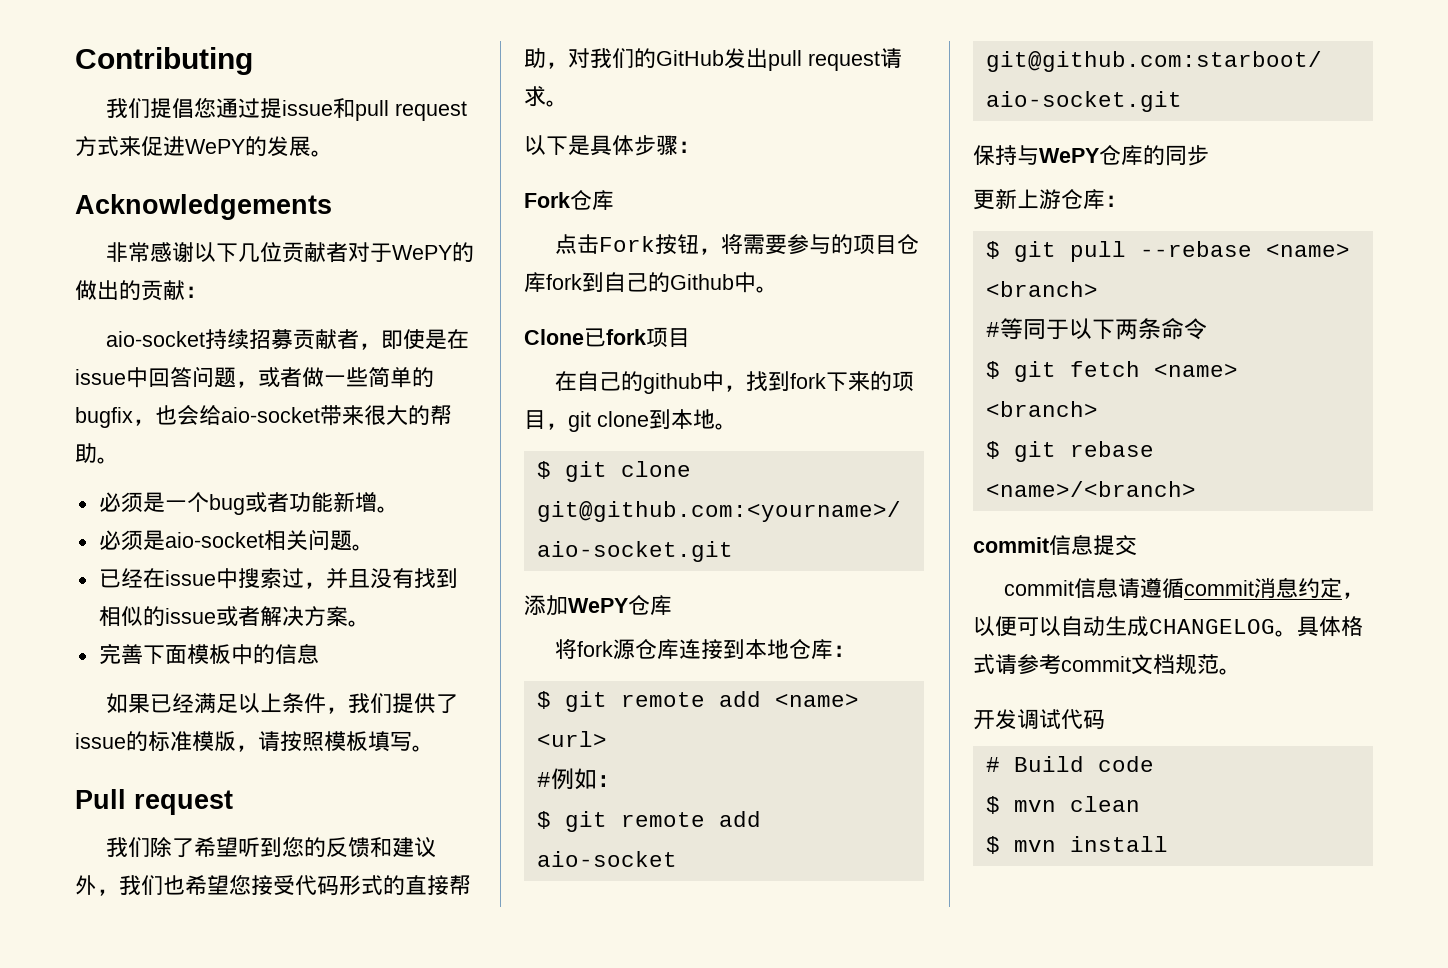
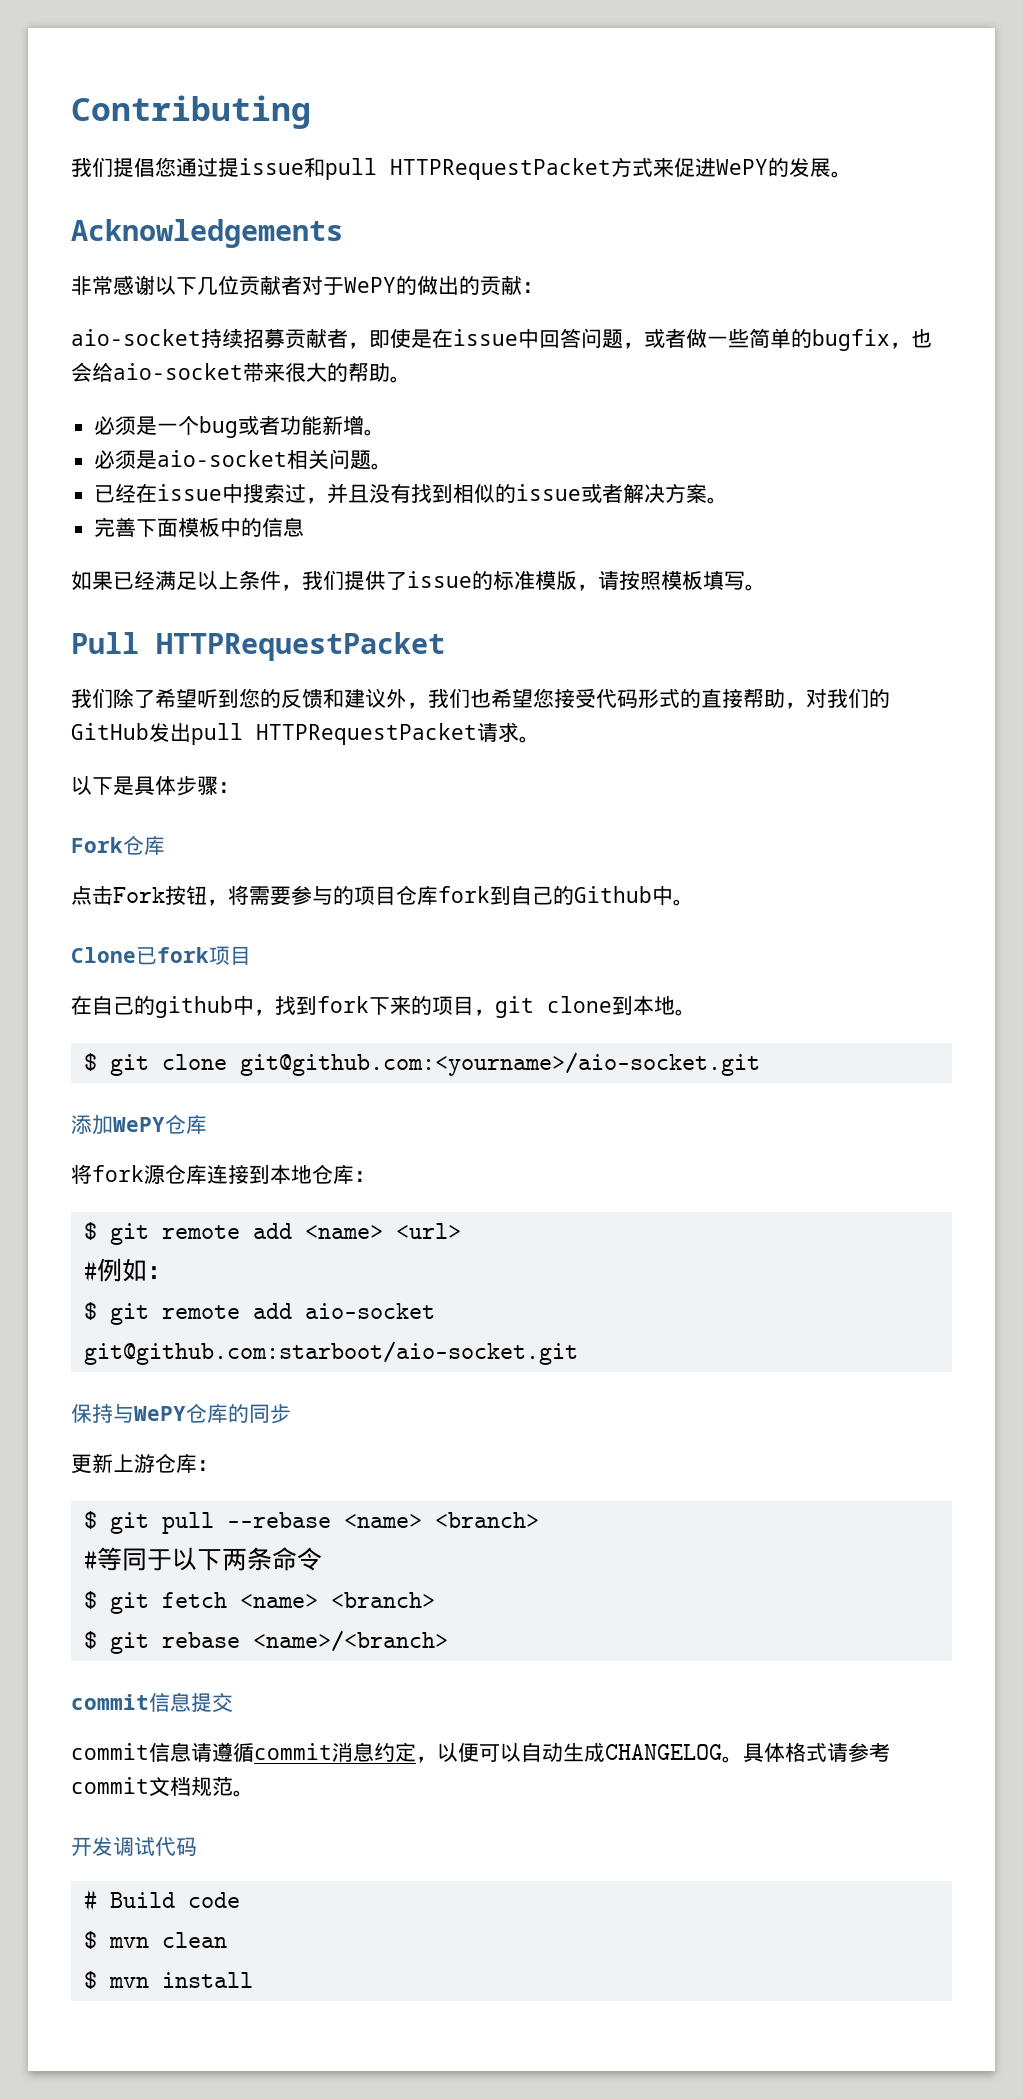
- 我们提倡您通过提issue和pull request方式来促进WePY的发展。
+ 我们提倡您通过提issue和pull HTTPRequestPacket方式来促进WePY的发展。
- Pull request
+ Pull HTTPRequestPacket
- 我们除了希望听到您的反馈和建议外，我们也希望您接受代码形式的直接帮助，对我们的GitHub发出pull request请求。
+ 我们除了希望听到您的反馈和建议外，我们也希望您接受代码形式的直接帮助，对我们的GitHub发出pull HTTPRequestPacket请求。

